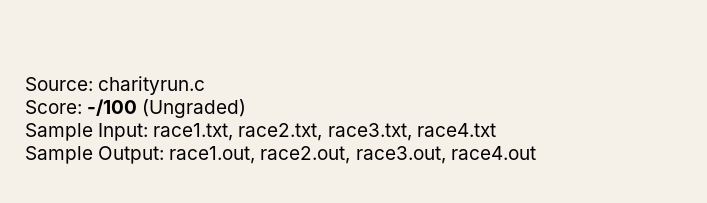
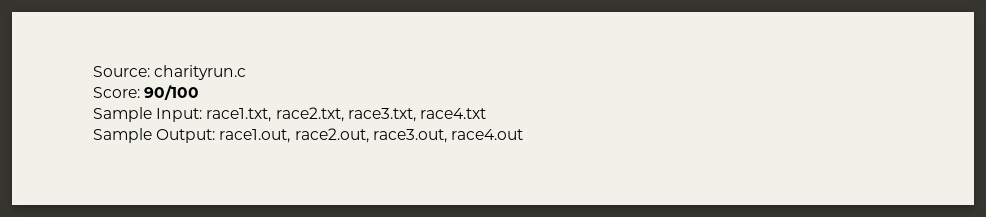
- Score: -/100 (Ungraded)
+ Score: 90/100

